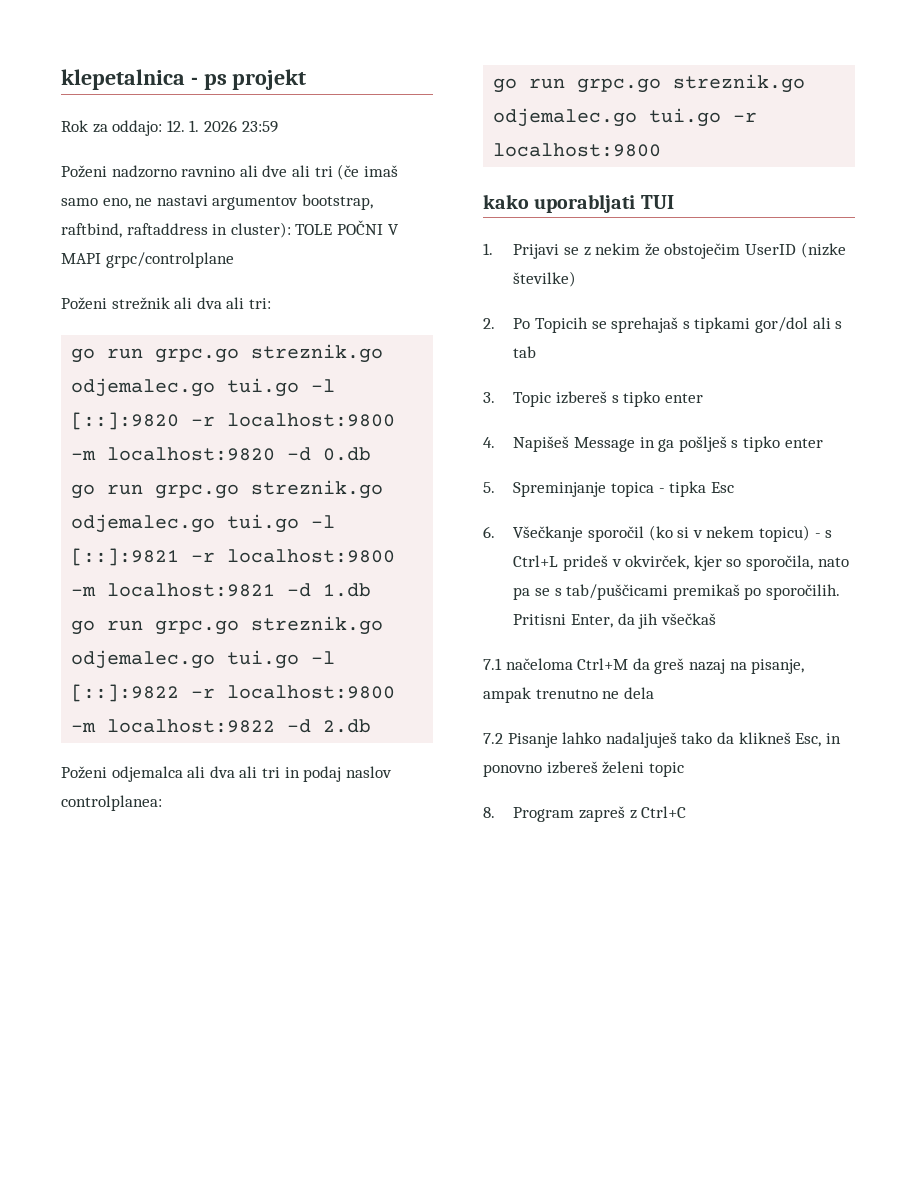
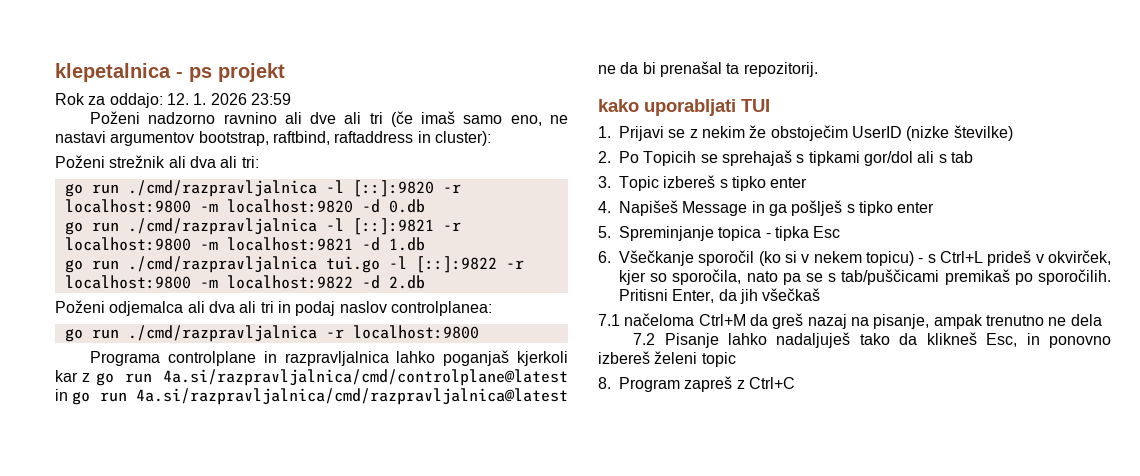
- Poženi nadzorno ravnino ali dve ali tri (če imaš samo eno, ne nastavi argumentov bootstrap, raftbind, raftaddress in cluster): TOLE POČNI V MAPI grpc/controlplane
+ Poženi nadzorno ravnino ali dve ali tri (če imaš samo eno, ne nastavi argumentov bootstrap, raftbind, raftaddress in cluster):
- go run grpc.go streznik.go odjemalec.go tui.go -l [::]:9820 -r localhost:9800 -m localhost:9820 -d 0.db
+ go run ./cmd/razpravljalnica -l [::]:9820 -r localhost:9800 -m localhost:9820 -d 0.db
- go run grpc.go streznik.go odjemalec.go tui.go -l [::]:9821 -r localhost:9800 -m localhost:9821 -d 1.db
+ go run ./cmd/razpravljalnica -l [::]:9821 -r localhost:9800 -m localhost:9821 -d 1.db
- go run grpc.go streznik.go odjemalec.go tui.go -l [::]:9822 -r localhost:9800 -m localhost:9822 -d 2.db
+ go run ./cmd/razpravljalnica tui.go -l [::]:9822 -r localhost:9800 -m localhost:9822 -d 2.db
- go run grpc.go streznik.go odjemalec.go tui.go -r localhost:9800
+ go run ./cmd/razpravljalnica -r localhost:9800
+ Programa controlplane in razpravljalnica lahko poganjaš kjerkoli kar z go run 4a.si/razpravljalnica/cmd/controlplane@latest in go run 4a.si/razpravljalnica/cmd/razpravljalnica@latest ne da bi prenašal ta repozitorij.

